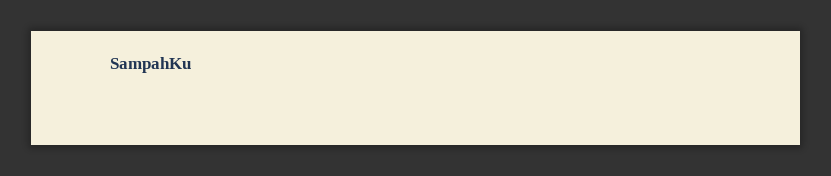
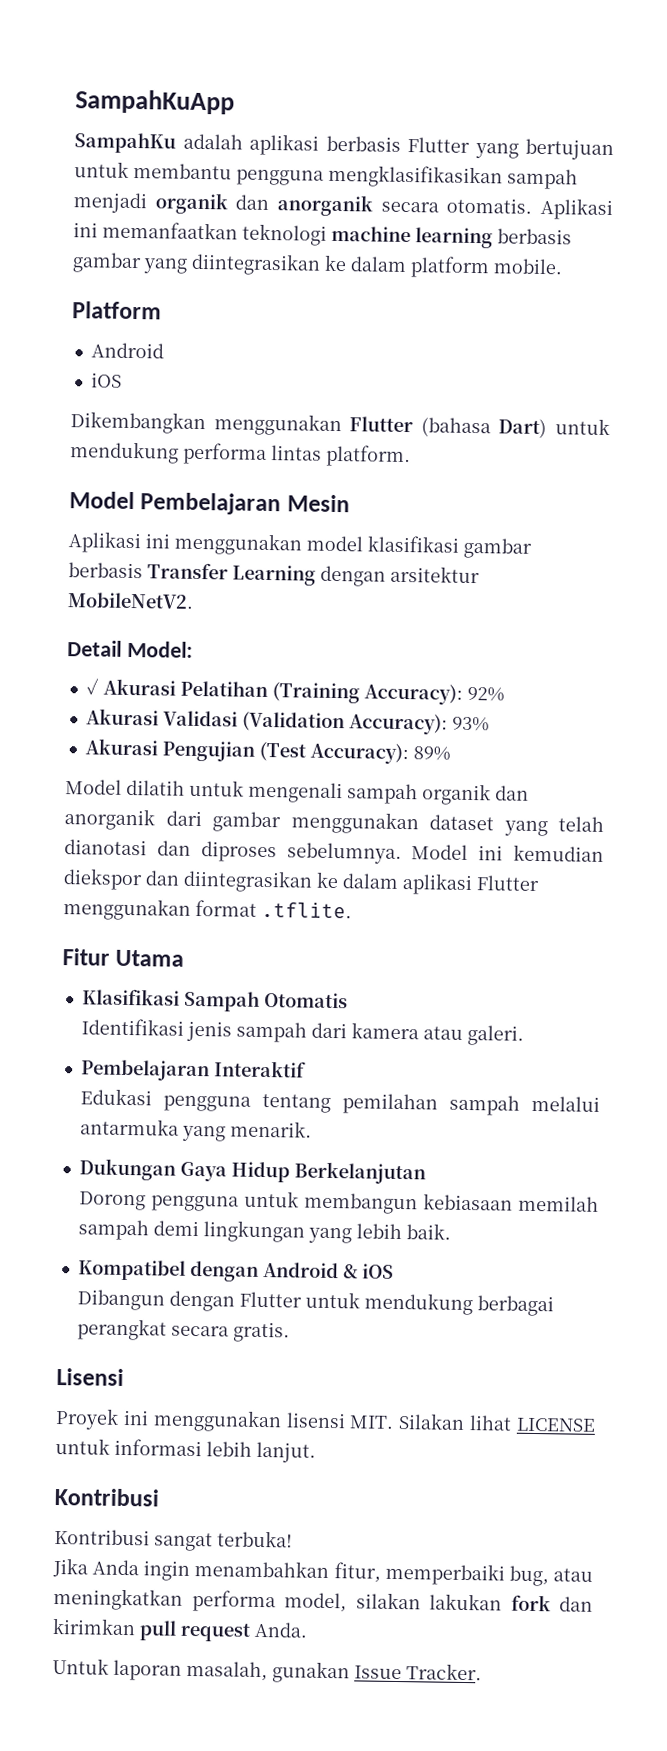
- SampahKu
+ SampahKuApp
+ SampahKu adalah aplikasi berbasis Flutter yang bertujuan untuk membantu pengguna mengklasifikasikan sampah menjadi organik dan anorganik secara otomatis. Aplikasi ini memanfaatkan teknologi machine learning berbasis gambar yang diintegrasikan ke dalam platform mobile.
+ Platform
+ Android
+ iOS
+ Dikembangkan menggunakan Flutter (bahasa Dart) untuk mendukung performa lintas platform.
+ Model Pembelajaran Mesin
+ Aplikasi ini menggunakan model klasifikasi gambar berbasis Transfer Learning dengan arsitektur MobileNetV2.
+ Detail Model:
+ ✓ Akurasi Pelatihan (Training Accuracy): 92%
+ Akurasi Validasi (Validation Accuracy): 93%
+ Akurasi Pengujian (Test Accuracy): 89%
+ Model dilatih untuk mengenali sampah organik dan anorganik dari gambar menggunakan dataset yang telah dianotasi dan diproses sebelumnya. Model ini kemudian diekspor dan diintegrasikan ke dalam aplikasi Flutter menggunakan format .tflite.
+ Fitur Utama
+ Klasifikasi Sampah Otomatis
+ Identifikasi jenis sampah dari kamera atau galeri.
+ Pembelajaran Interaktif
+ Edukasi pengguna tentang pemilahan sampah melalui antarmuka yang menarik.
+ Dukungan Gaya Hidup Berkelanjutan
+ Dorong pengguna untuk membangun kebiasaan memilah sampah demi lingkungan yang lebih baik.
+ Kompatibel dengan Android & iOS
+ Dibangun dengan Flutter untuk mendukung berbagai perangkat secara gratis.
+ Lisensi
+ Proyek ini menggunakan lisensi MIT. Silakan lihat LICENSE untuk informasi lebih lanjut.
+ Kontribusi
+ Kontribusi sangat terbuka!
+ Jika Anda ingin menambahkan fitur, memperbaiki bug, atau meningkatkan performa model, silakan lakukan fork dan kirimkan pull request Anda.
+ Untuk laporan masalah, gunakan Issue Tracker.

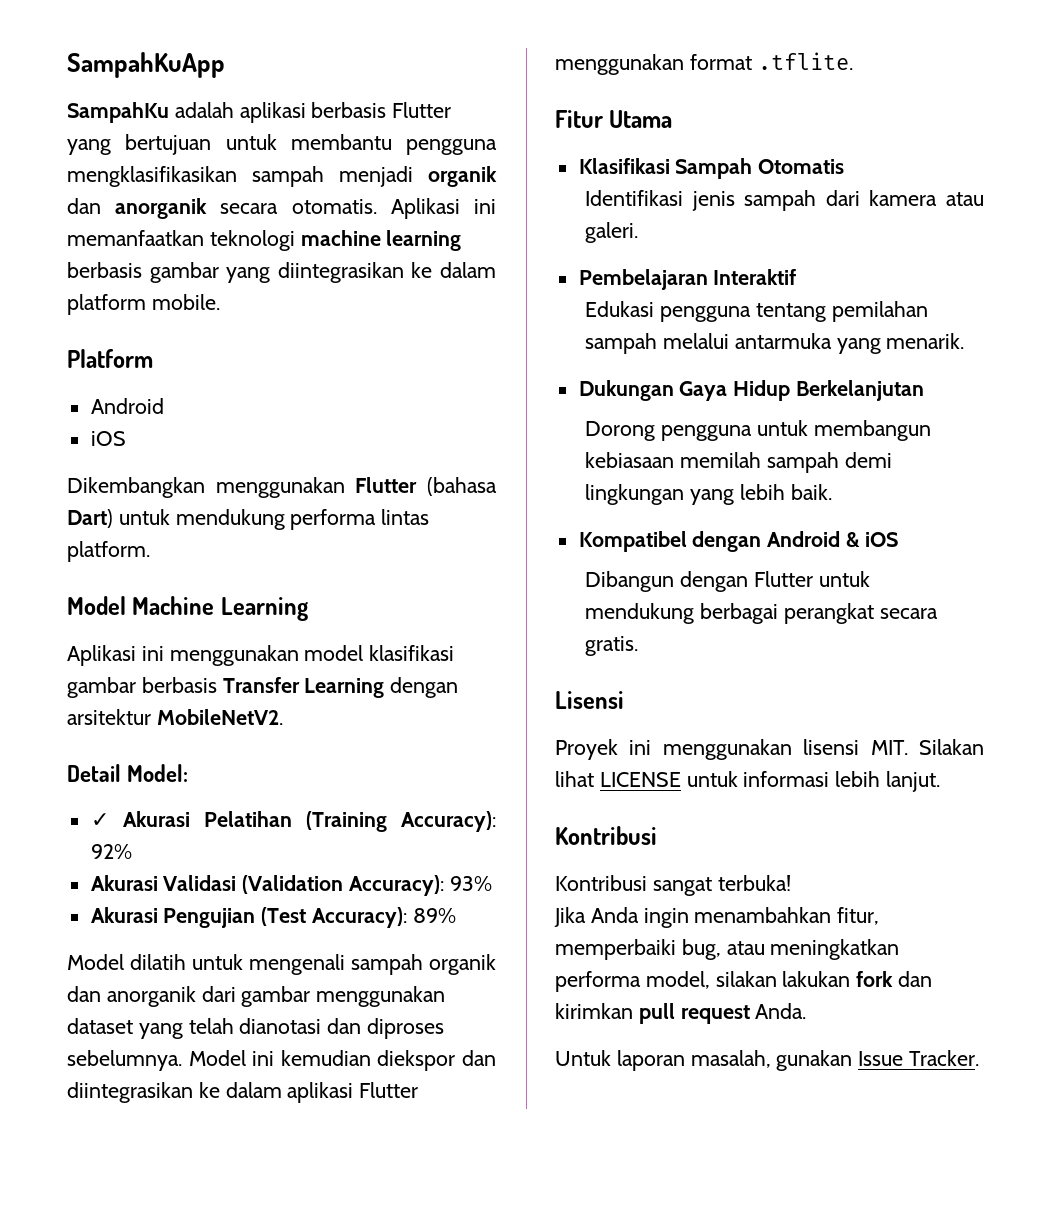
- Model Pembelajaran Mesin
+ Model Machine Learning

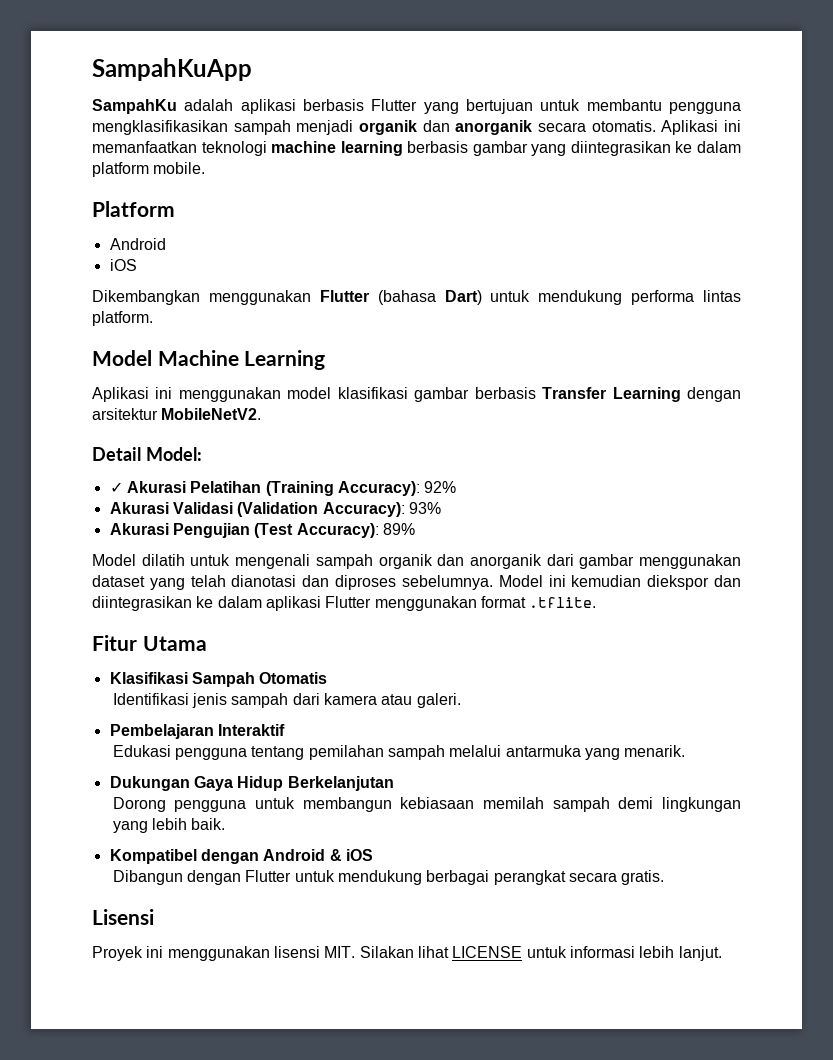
  Proyek ini menggunakan lisensi MIT. Silakan lihat LICENSE untuk informasi lebih lanjut.
- Kontribusi
- Kontribusi sangat terbuka!
- Jika Anda ingin menambahkan fitur, memperbaiki bug, atau meningkatkan performa model, silakan lakukan fork dan kirimkan pull request Anda.
- Untuk laporan masalah, gunakan Issue Tracker.

